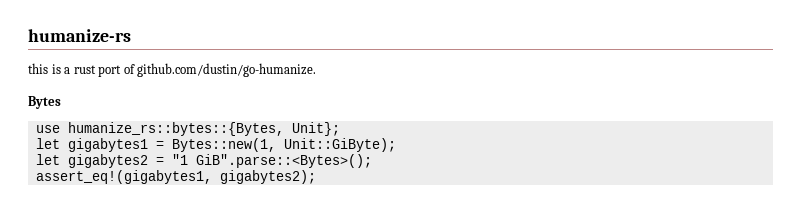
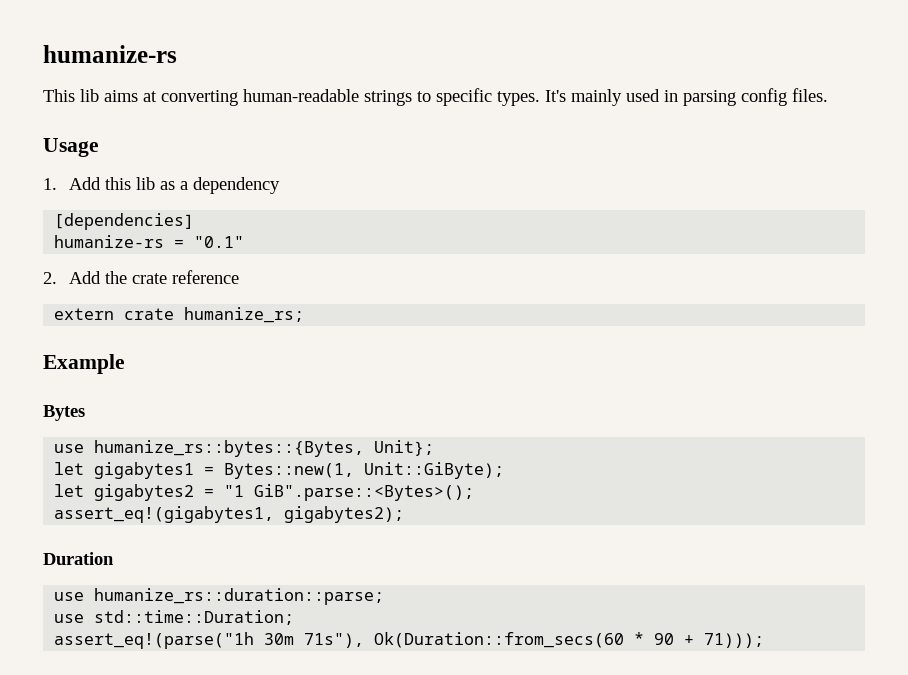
- this is a rust port of github.com/dustin/go-humanize.
+ This lib aims at converting human-readable strings to specific types. It's mainly used in parsing config files.
+ Usage
+ 1. Add this lib as a dependency
+ [dependencies]
+ humanize-rs = "0.1"
+ 2. Add the crate reference
+ extern crate humanize_rs;
+ Example
+ Duration
+ use humanize_rs::duration::parse;
+ use std::time::Duration;
+ assert_eq!(parse("1h 30m 71s"), Ok(Duration::from_secs(60 * 90 + 71)));

